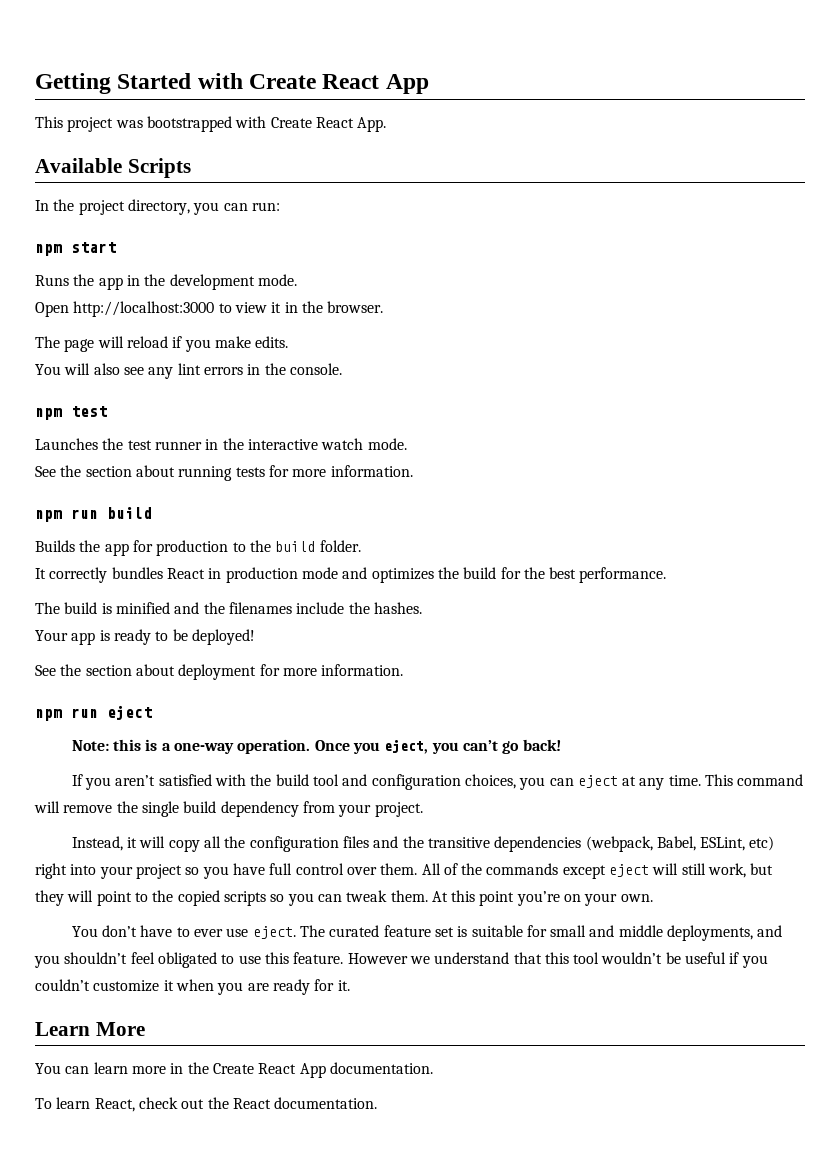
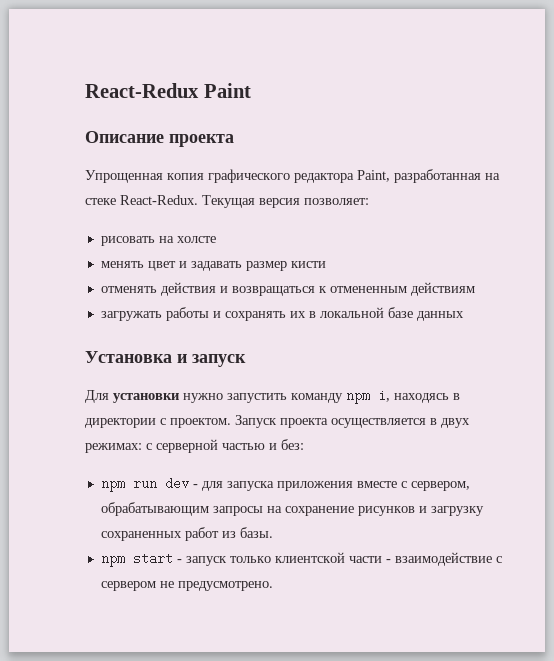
- Getting Started with Create React App
- This project was bootstrapped with Create React App.
- Available Scripts
- In the project directory, you can run:
- npm start
- Runs the app in the development mode.
- Open http://localhost:3000 to view it in the browser.
- The page will reload if you make edits.
- You will also see any lint errors in the console.
- npm test
- Launches the test runner in the interactive watch mode.
- See the section about running tests for more information.
- npm run build
- Builds the app for production to the build folder.
- It correctly bundles React in production mode and optimizes the build for the best performance.
- The build is minified and the filenames include the hashes.
- Your app is ready to be deployed!
- See the section about deployment for more information.
- npm run eject
- Note: this is a one-way operation. Once you eject, you can’t go back!
- If you aren’t satisfied with the build tool and configuration choices, you can eject at any time. This command will remove the single build dependency from your project.
- Instead, it will copy all the configuration files and the transitive dependencies (webpack, Babel, ESLint, etc) right into your project so you have full control over them. All of the commands except eject will still work, but they will point to the copied scripts so you can tweak them. At this point you’re on your own.
- You don’t have to ever use eject. The curated feature set is suitable for small and middle deployments, and you shouldn’t feel obligated to use this feature. However we understand that this tool wouldn’t be useful if you couldn’t customize it when you are ready for it.
- Learn More
- You can learn more in the Create React App documentation.
- To learn React, check out the React documentation.
+ React-Redux Paint
+ Описание проекта
+ Упрощенная копия графического редактора Paint, разработанная на стеке React-Redux. Текущая версия позволяет:
+ рисовать на холсте
+ менять цвет и задавать размер кисти
+ отменять действия и возвращаться к отмененным действиям
+ загружать работы и сохранять их в локальной базе данных
+ Установка и запуск
+ Для установки нужно запустить команду npm i, находясь в директории с проектом. Запуск проекта осуществляется в двух режимах: с серверной частью и без:
+ npm run dev - для запуска приложения вместе с сервером, обрабатывающим запросы на сохранение рисунков и загрузку сохраненных работ из базы.
+ npm start - запуск только клиентской части - взаимодействие с сервером не предусмотрено.

